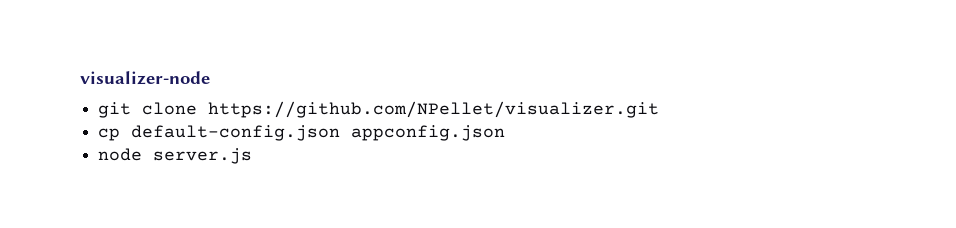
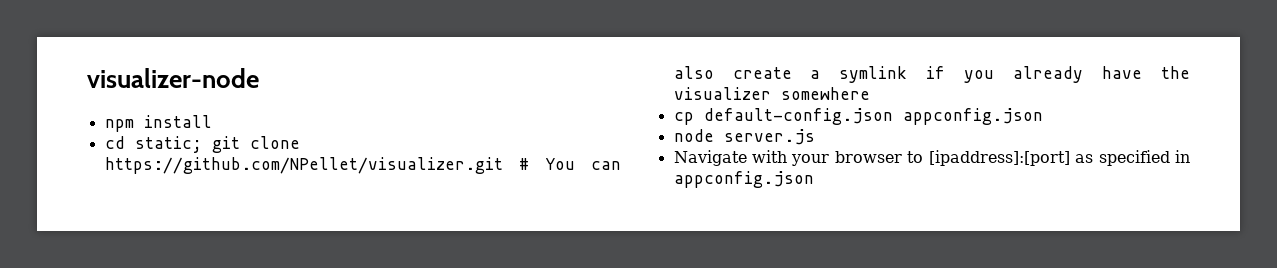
- git clone https://github.com/NPellet/visualizer.git
+ npm install
+ cd static; git clone https://github.com/NPellet/visualizer.git # You can also create a symlink if you already have the visualizer somewhere
+ Navigate with your browser to [ipaddress]:[port] as specified in appconfig.json

